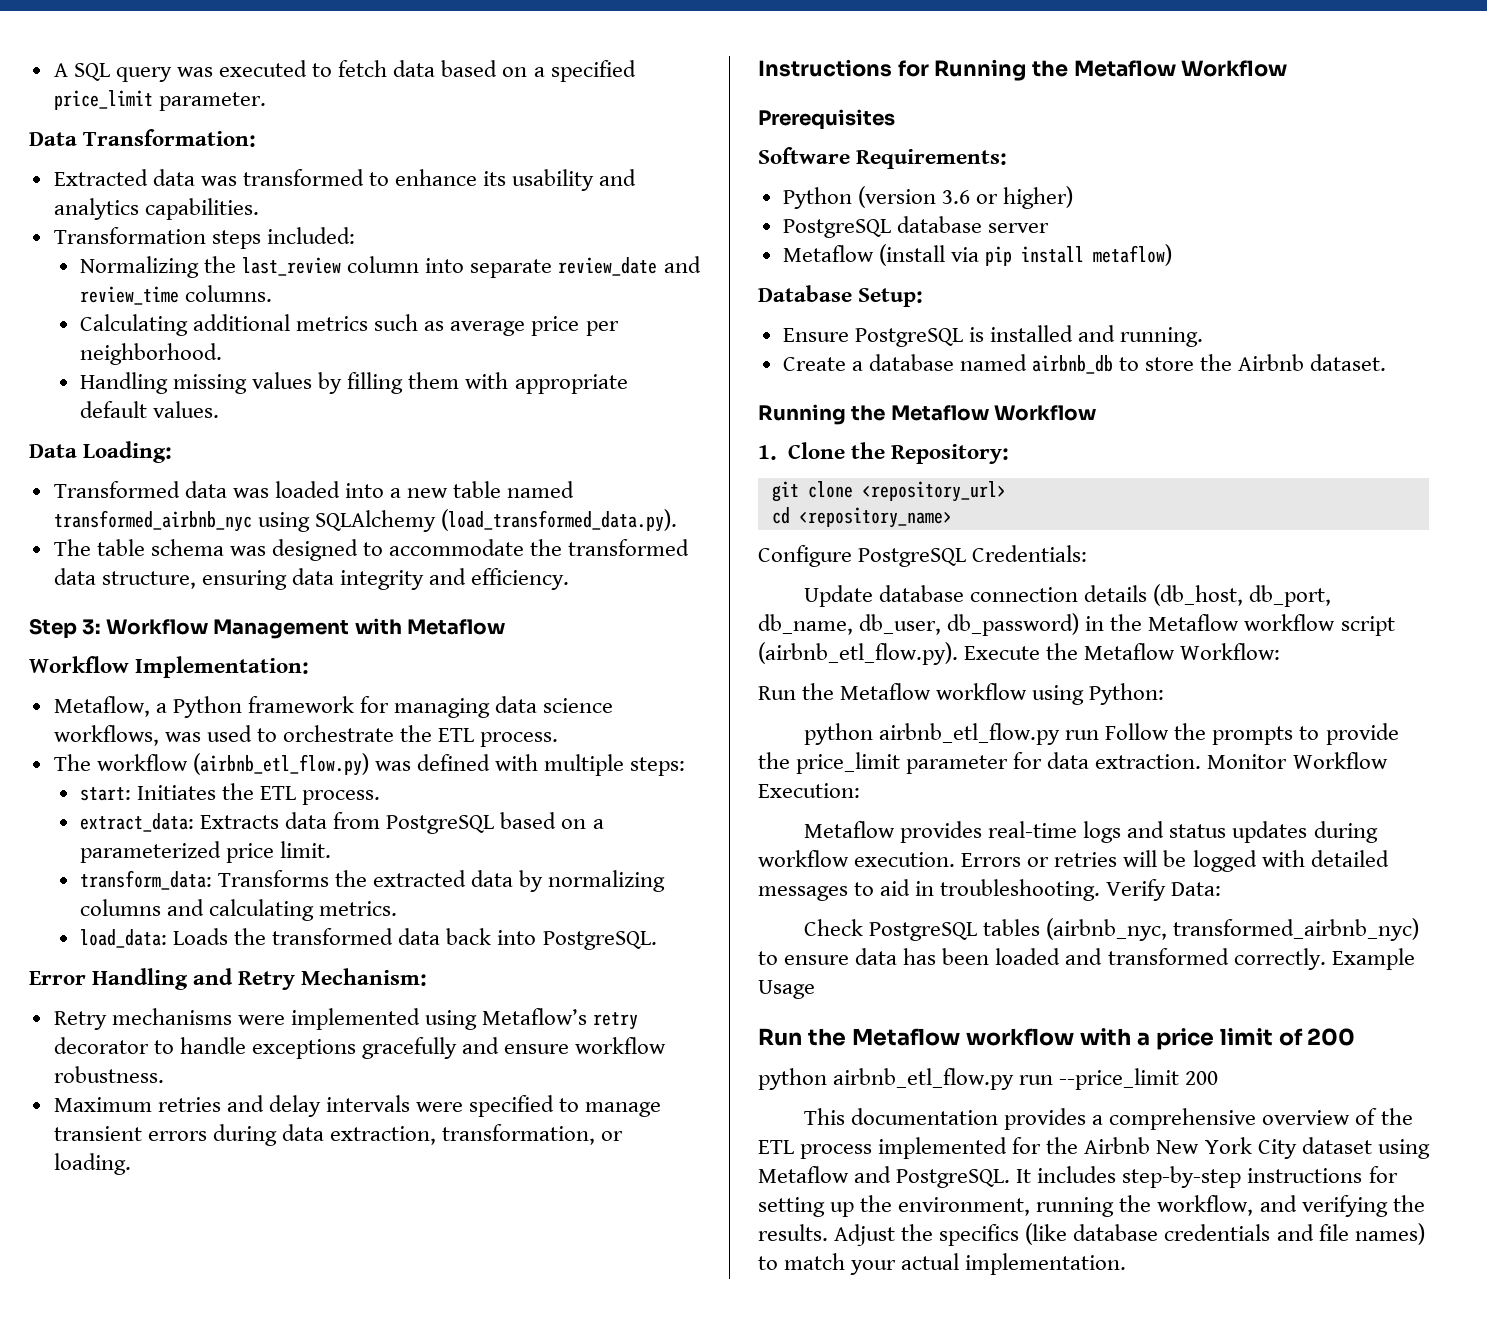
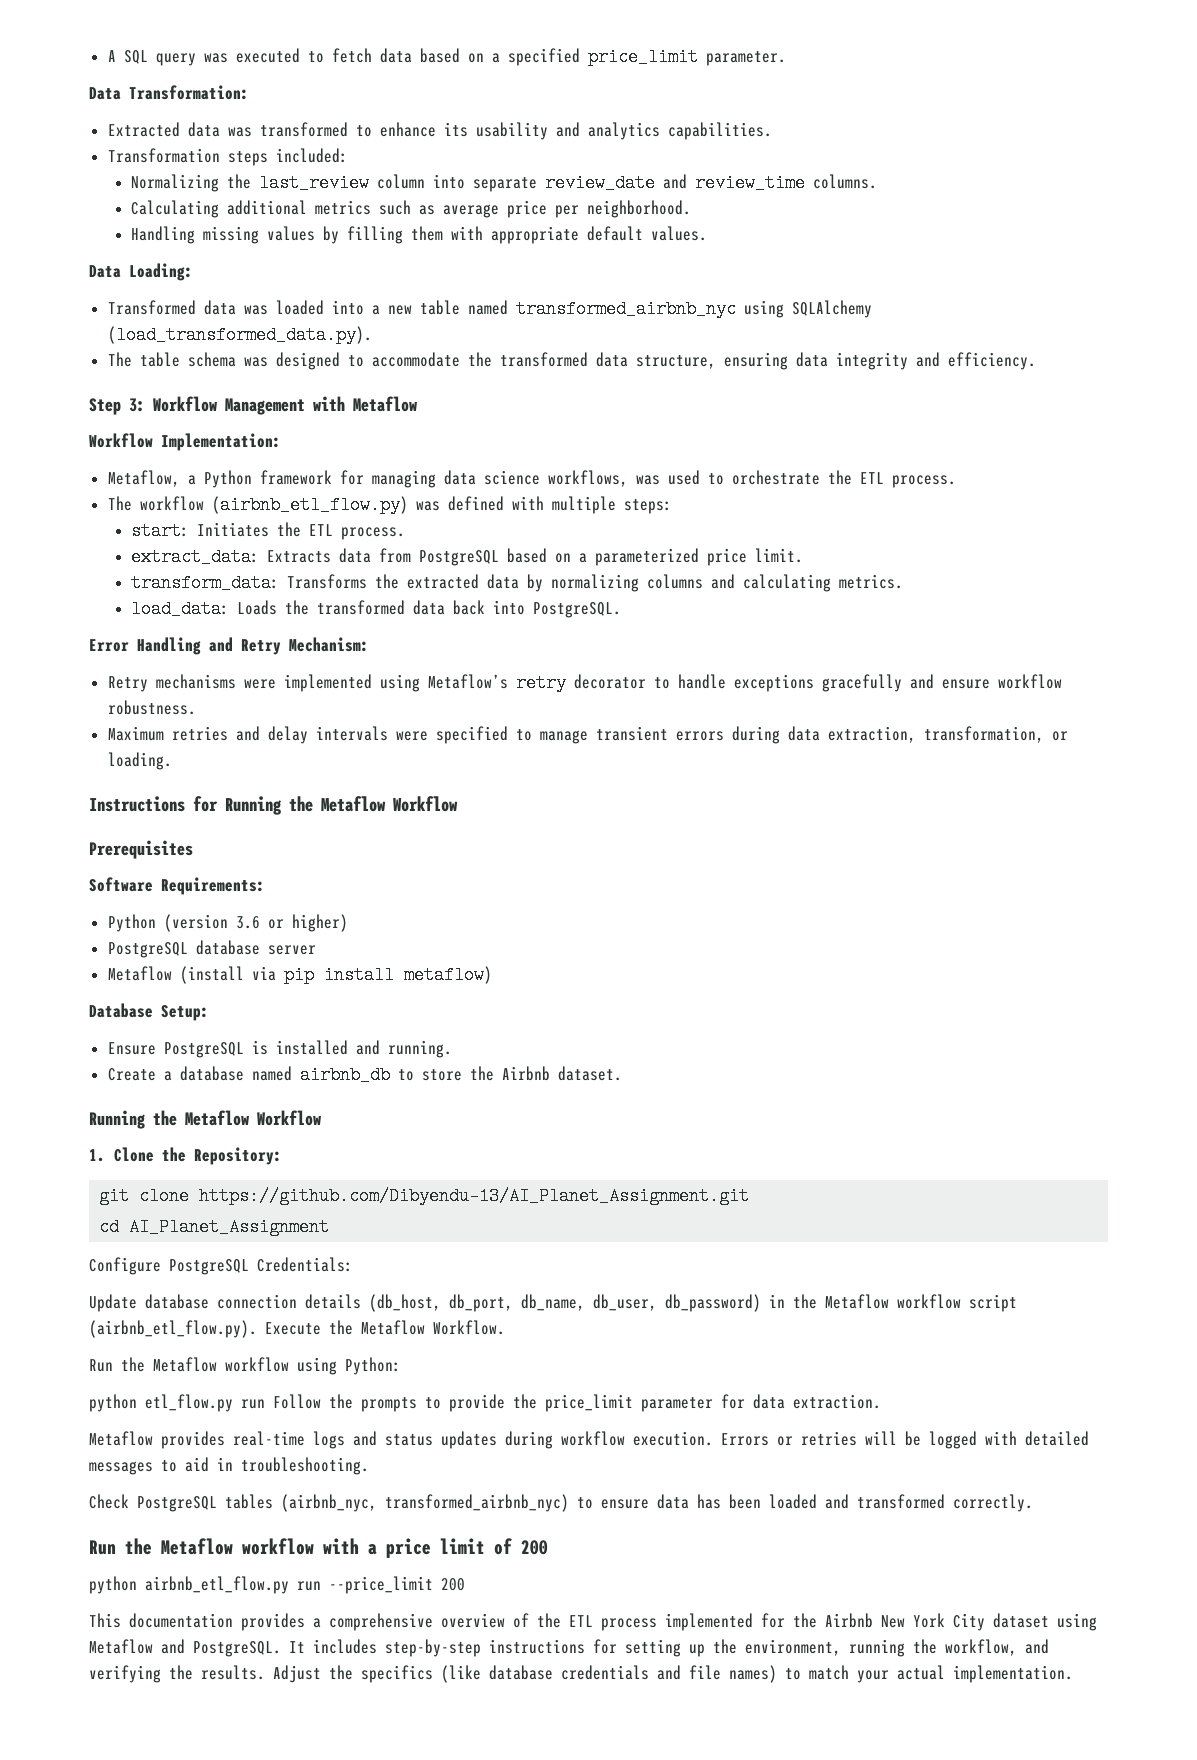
- git clone <repository_url>
+ git clone https://github.com/Dibyendu-13/AI_Planet_Assignment.git
- cd <repository_name>
+ cd AI_Planet_Assignment
- Update database connection details (db_host, db_port, db_name, db_user, db_password) in the Metaflow workflow script (airbnb_etl_flow.py). Execute the Metaflow Workflow:
+ Update database connection details (db_host, db_port, db_name, db_user, db_password) in the Metaflow workflow script (airbnb_etl_flow.py). Execute the Metaflow Workflow.
- python airbnb_etl_flow.py run Follow the prompts to provide the price_limit parameter for data extraction. Monitor Workflow Execution:
+ python etl_flow.py run Follow the prompts to provide the price_limit parameter for data extraction.
- Verify Data:
- Example Usage

